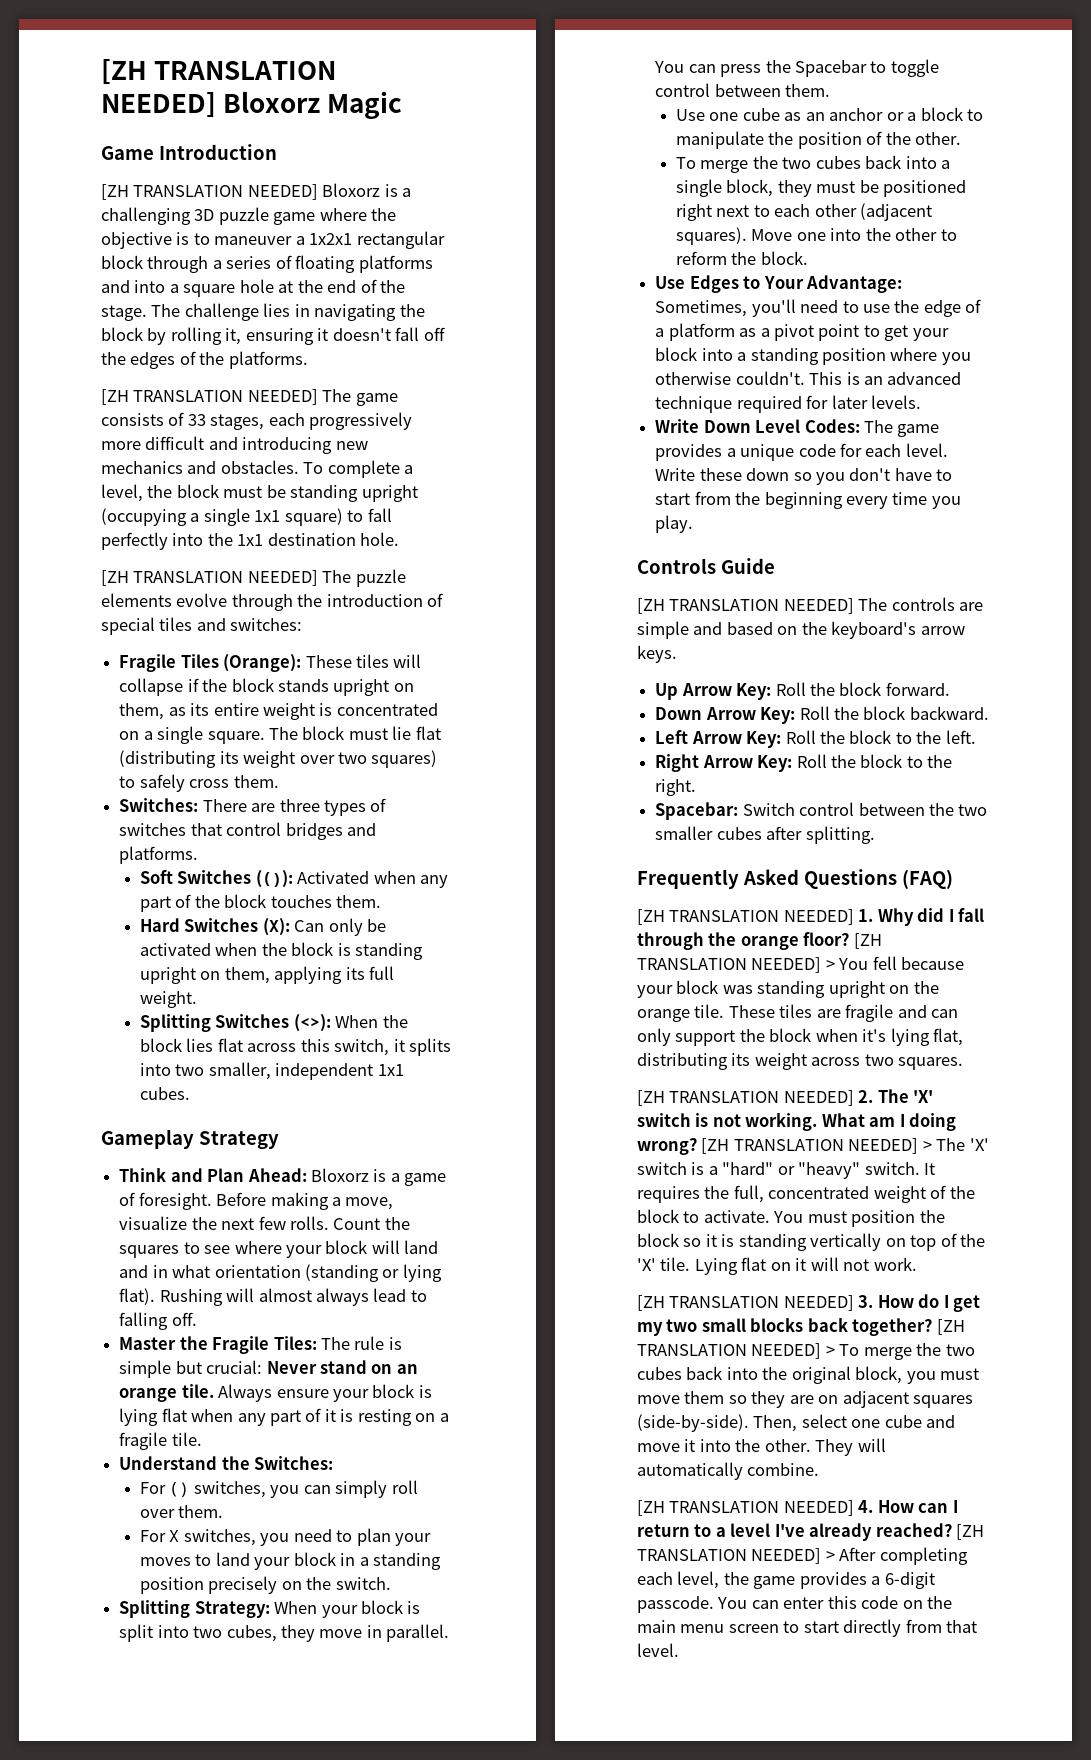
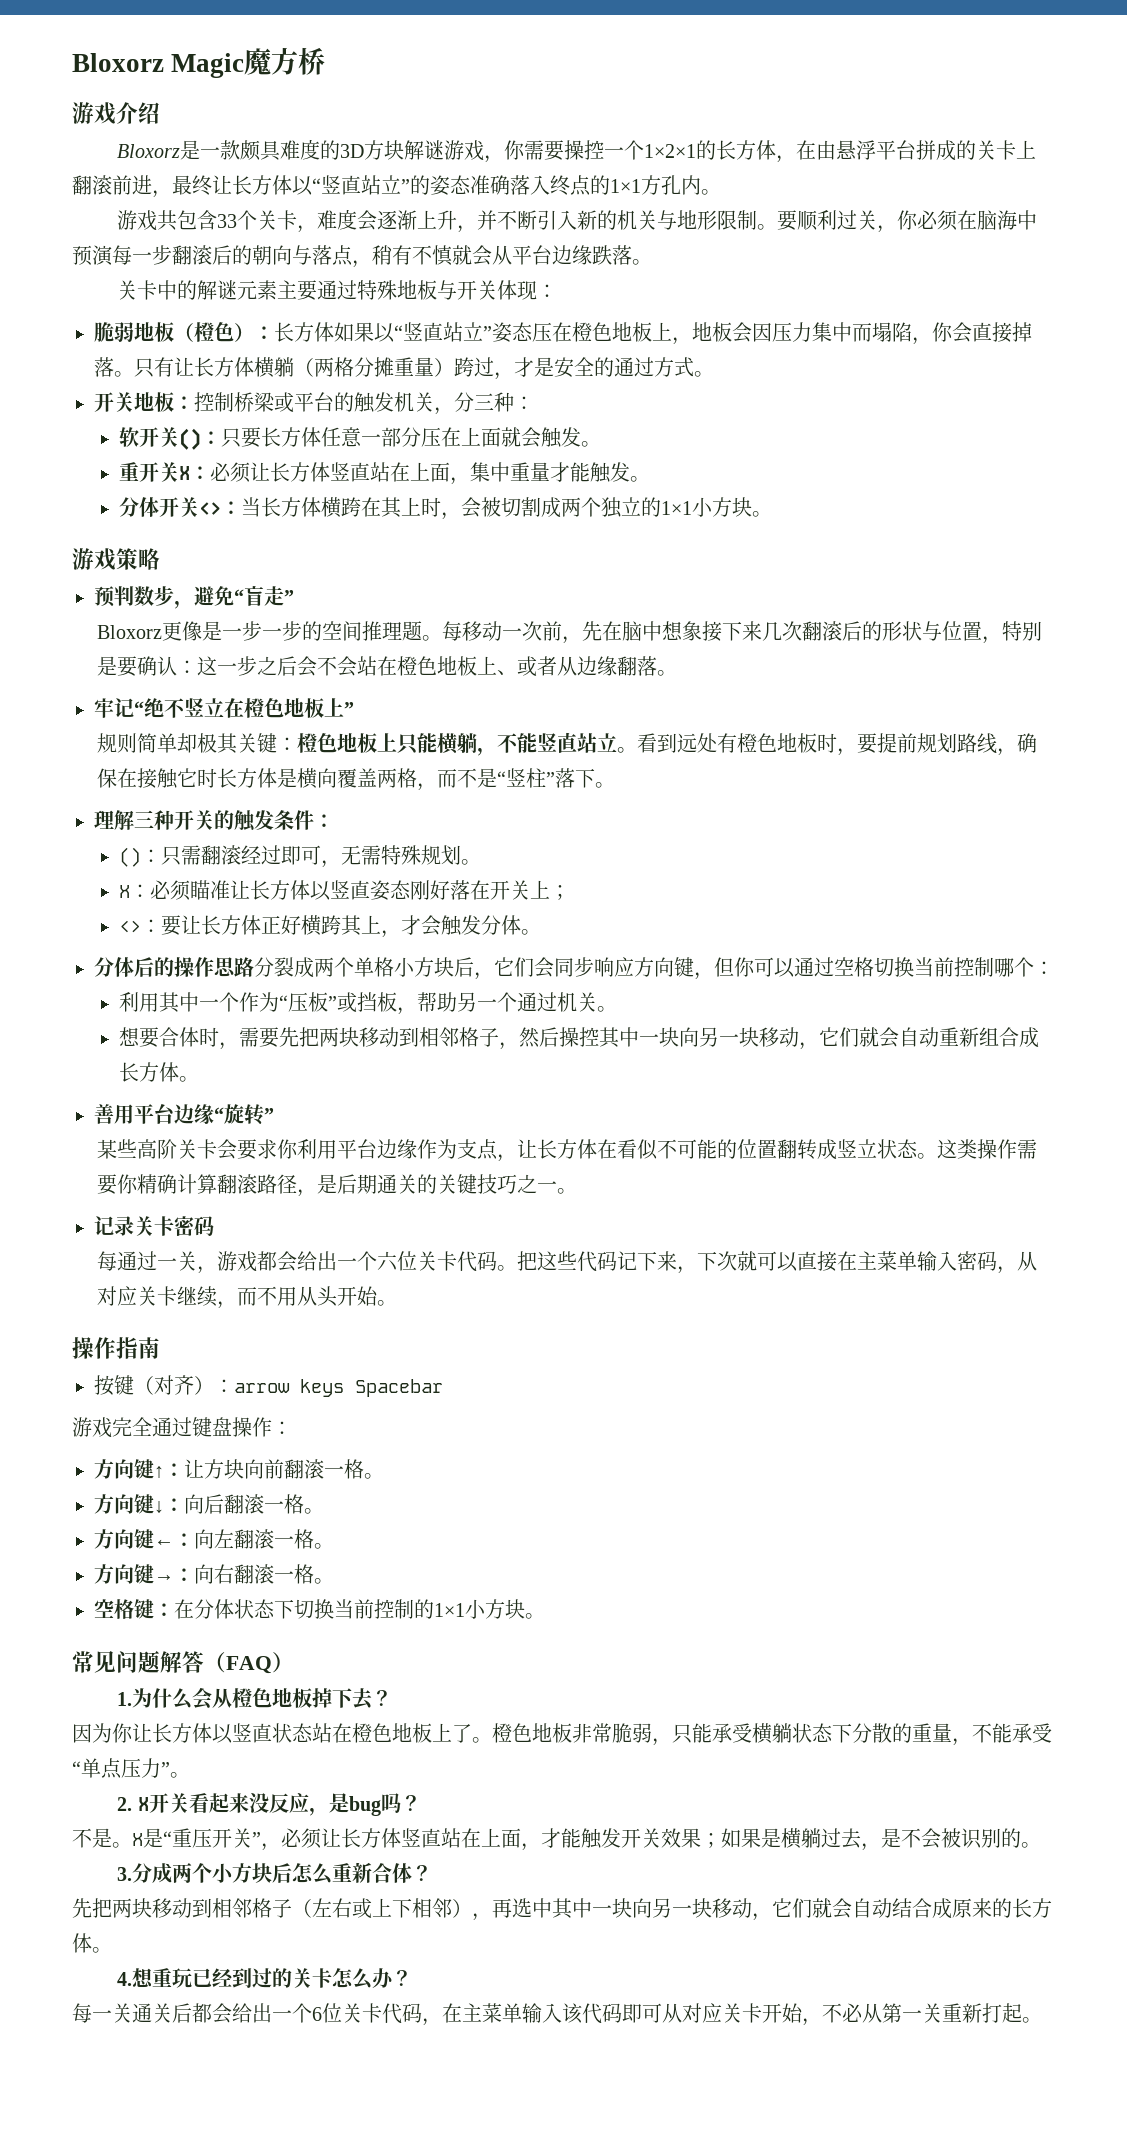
- [ZH TRANSLATION NEEDED] Bloxorz Magic
- Game Introduction
- [ZH TRANSLATION NEEDED] Bloxorz is a challenging 3D puzzle game where the objective is to maneuver a 1x2x1 rectangular block through a series of floating platforms and into a square hole at the end of the stage. The challenge lies in navigating the block by rolling it, ensuring it doesn't fall off the edges of the platforms.
- [ZH TRANSLATION NEEDED] The game consists of 33 stages, each progressively more difficult and introducing new mechanics and obstacles. To complete a level, the block must be standing upright (occupying a single 1x1 square) to fall perfectly into the 1x1 destination hole.
- [ZH TRANSLATION NEEDED] The puzzle elements evolve through the introduction of special tiles and switches:
- Fragile Tiles (Orange): These tiles will collapse if the block stands upright on them, as its entire weight is concentrated on a single square. The block must lie flat (distributing its weight over two squares) to safely cross them.
- Switches: There are three types of switches that control bridges and platforms.
- Soft Switches (()): Activated when any part of the block touches them.
- Hard Switches (X): Can only be activated when the block is standing upright on them, applying its full weight.
- Splitting Switches (<>): When the block lies flat across this switch, it splits into two smaller, independent 1x1 cubes.
- Gameplay Strategy
- Think and Plan Ahead: Bloxorz is a game of foresight. Before making a move, visualize the next few rolls. Count the squares to see where your block will land and in what orientation (standing or lying flat). Rushing will almost always lead to falling off.
- Master the Fragile Tiles: The rule is simple but crucial: Never stand on an orange tile. Always ensure your block is lying flat when any part of it is resting on a fragile tile.
- Understand the Switches:
- For () switches, you can simply roll over them.
- For X switches, you need to plan your moves to land your block in a standing position precisely on the switch.
- Splitting Strategy: When your block is split into two cubes, they move in parallel. You can press the Spacebar to toggle control between them.
- Use one cube as an anchor or a block to manipulate the position of the other.
- To merge the two cubes back into a single block, they must be positioned right next to each other (adjacent squares). Move one into the other to reform the block.
- Use Edges to Your Advantage: Sometimes, you'll need to use the edge of a platform as a pivot point to get your block into a standing position where you otherwise couldn't. This is an advanced technique required for later levels.
- Write Down Level Codes: The game provides a unique code for each level. Write these down so you don't have to start from the beginning every time you play.
- Controls Guide
- [ZH TRANSLATION NEEDED] The controls are simple and based on the keyboard's arrow keys.
- Up Arrow Key: Roll the block forward.
- Down Arrow Key: Roll the block backward.
- Left Arrow Key: Roll the block to the left.
- Right Arrow Key: Roll the block to the right.
- Spacebar: Switch control between the two smaller cubes after splitting.
- Frequently Asked Questions (FAQ)
- [ZH TRANSLATION NEEDED] 1. Why did I fall through the orange floor? [ZH TRANSLATION NEEDED] > You fell because your block was standing upright on the orange tile. These tiles are fragile and can only support the block when it's lying flat, distributing its weight across two squares.
- [ZH TRANSLATION NEEDED] 2. The 'X' switch is not working. What am I doing wrong? [ZH TRANSLATION NEEDED] > The 'X' switch is a "hard" or "heavy" switch. It requires the full, concentrated weight of the block to activate. You must position the block so it is standing vertically on top of the 'X' tile. Lying flat on it will not work.
- [ZH TRANSLATION NEEDED] 3. How do I get my two small blocks back together? [ZH TRANSLATION NEEDED] > To merge the two cubes back into the original block, you must move them so they are on adjacent squares (side-by-side). Then, select one cube and move it into the other. They will automatically combine.
- [ZH TRANSLATION NEEDED] 4. How can I return to a level I've already reached? [ZH TRANSLATION NEEDED] > After completing each level, the game provides a 6-digit passcode. You can enter this code on the main menu screen to start directly from that level.
+ Bloxorz Magic魔方桥
+ 游戏介绍
+ Bloxorz是一款颇具难度的3D方块解谜游戏，你需要操控一个1×2×1的长方体，在由悬浮平台拼成的关卡上翻滚前进，最终让长方体以“竖直站立”的姿态准确落入终点的1×1方孔内。
+ 游戏共包含33个关卡，难度会逐渐上升，并不断引入新的机关与地形限制。要顺利过关，你必须在脑海中预演每一步翻滚后的朝向与落点，稍有不慎就会从平台边缘跌落。
+ 关卡中的解谜元素主要通过特殊地板与开关体现：
+ 脆弱地板（橙色）：长方体如果以“竖直站立”姿态压在橙色地板上，地板会因压力集中而塌陷，你会直接掉落。只有让长方体横躺（两格分摊重量）跨过，才是安全的通过方式。
+ 开关地板：控制桥梁或平台的触发机关，分三种：
+ 软开关()：只要长方体任意一部分压在上面就会触发。
+ 重开关X：必须让长方体竖直站在上面，集中重量才能触发。
+ 分体开关<>：当长方体横跨在其上时，会被切割成两个独立的1×1小方块。
+ 游戏策略
+ 预判数步，避免“盲走”
+ Bloxorz更像是一步一步的空间推理题。每移动一次前，先在脑中想象接下来几次翻滚后的形状与位置，特别是要确认：这一步之后会不会站在橙色地板上、或者从边缘翻落。
+ 牢记“绝不竖立在橙色地板上”
+ 规则简单却极其关键：橙色地板上只能横躺，不能竖直站立。看到远处有橙色地板时，要提前规划路线，确保在接触它时长方体是横向覆盖两格，而不是“竖柱”落下。
+ 理解三种开关的触发条件：
+ ()：只需翻滚经过即可，无需特殊规划。
+ X：必须瞄准让长方体以竖直姿态刚好落在开关上；
+ <>：要让长方体正好横跨其上，才会触发分体。
+ 分体后的操作思路分裂成两个单格小方块后，它们会同步响应方向键，但你可以通过空格切换当前控制哪个：
+ 利用其中一个作为“压板”或挡板，帮助另一个通过机关。
+ 想要合体时，需要先把两块移动到相邻格子，然后操控其中一块向另一块移动，它们就会自动重新组合成长方体。
+ 善用平台边缘“旋转”
+ 某些高阶关卡会要求你利用平台边缘作为支点，让长方体在看似不可能的位置翻转成竖立状态。这类操作需要你精确计算翻滚路径，是后期通关的关键技巧之一。
+ 记录关卡密码
+ 每通过一关，游戏都会给出一个六位关卡代码。把这些代码记下来，下次就可以直接在主菜单输入密码，从对应关卡继续，而不用从头开始。
+ 操作指南
+ 按键（对齐）：arrow keys Spacebar
+ 游戏完全通过键盘操作：
+ 方向键↑：让方块向前翻滚一格。
+ 方向键↓：向后翻滚一格。
+ 方向键←：向左翻滚一格。
+ 方向键→：向右翻滚一格。
+ 空格键：在分体状态下切换当前控制的1×1小方块。
+ 常见问题解答（FAQ）
+ 1.为什么会从橙色地板掉下去？
+ 因为你让长方体以竖直状态站在橙色地板上了。橙色地板非常脆弱，只能承受横躺状态下分散的重量，不能承受“单点压力”。
+ 2. X开关看起来没反应，是bug吗？
+ 不是。X是“重压开关”，必须让长方体竖直站在上面，才能触发开关效果；如果是横躺过去，是不会被识别的。
+ 3.分成两个小方块后怎么重新合体？
+ 先把两块移动到相邻格子（左右或上下相邻），再选中其中一块向另一块移动，它们就会自动结合成原来的长方体。
+ 4.想重玩已经到过的关卡怎么办？
+ 每一关通关后都会给出一个6位关卡代码，在主菜单输入该代码即可从对应关卡开始，不必从第一关重新打起。

